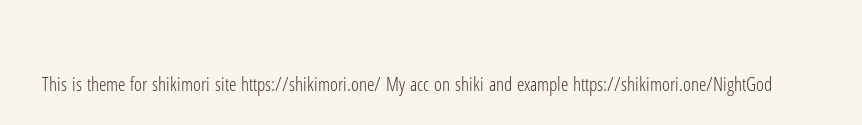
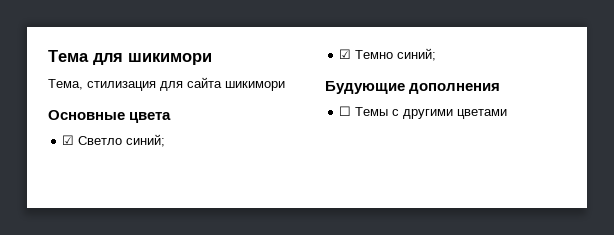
- This is theme for shikimori site https://shikimori.one/ My acc on shiki and example https://shikimori.one/NightGod
+ Тема для шикимори
+ Тема, стилизация для сайта шикимори
+ Основные цвета
+ ☑ Светло синий;
+ ☑ Темно синий;
+ Будующие дополнения
+ ☐ Темы с другими цветами

